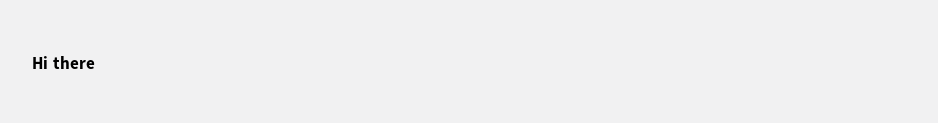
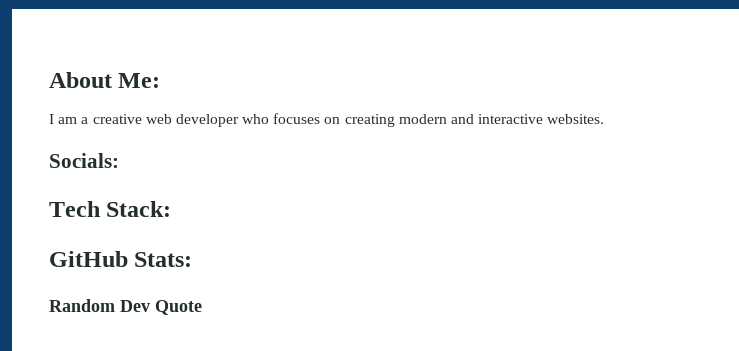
- Hi there
+ About Me:
+ I am a creative web developer who focuses on creating modern and interactive websites.
+ Socials:
+ Tech Stack:
+ GitHub Stats:
+ Random Dev Quote

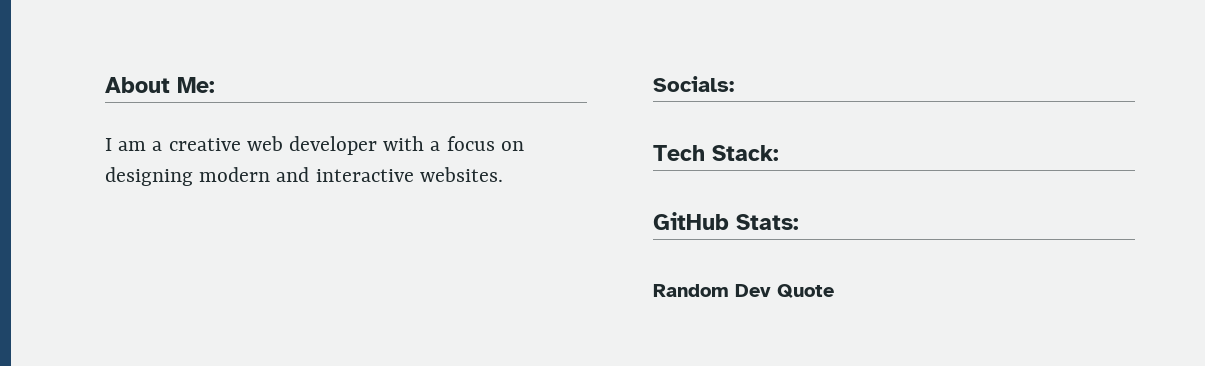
- I am a creative web developer who focuses on creating modern and interactive websites.
+ I am a creative web developer with a focus on designing modern and interactive websites.

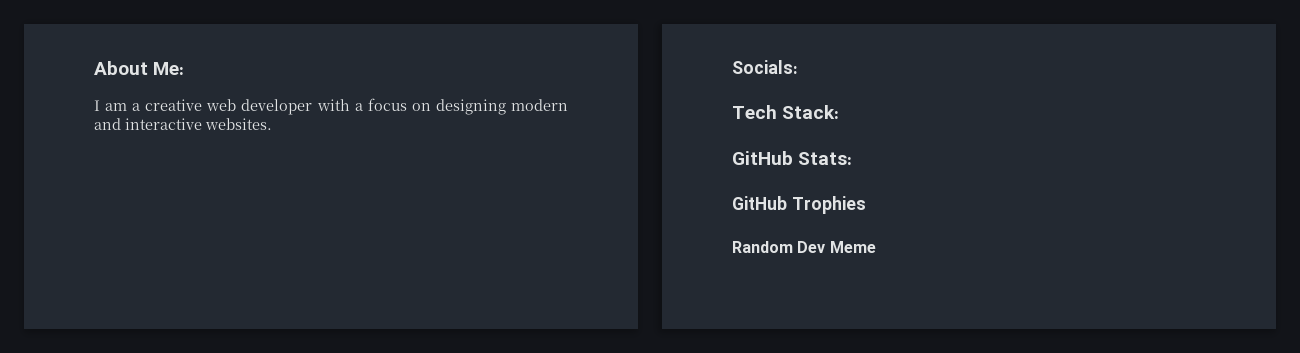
+ GitHub Trophies
- Random Dev Quote
+ Random Dev Meme

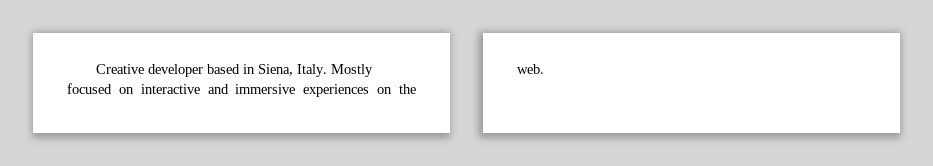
- About Me:
- I am a creative web developer with a focus on designing modern and interactive websites.
- Socials:
- Tech Stack:
- GitHub Stats:
- GitHub Trophies
- Random Dev Meme
+ Creative developer based in Siena, Italy. Mostly focused on interactive and immersive experiences on the web.

